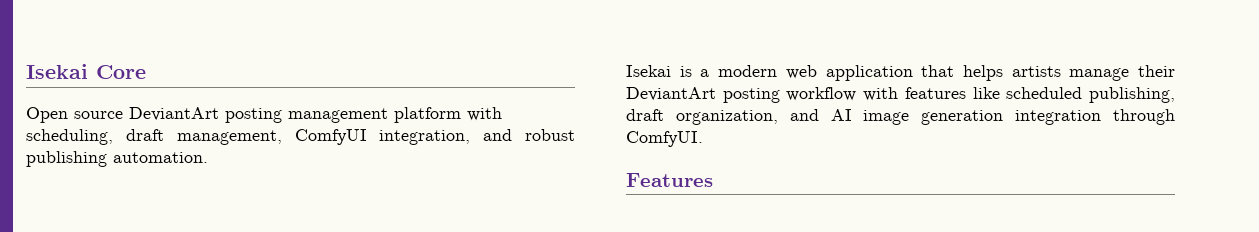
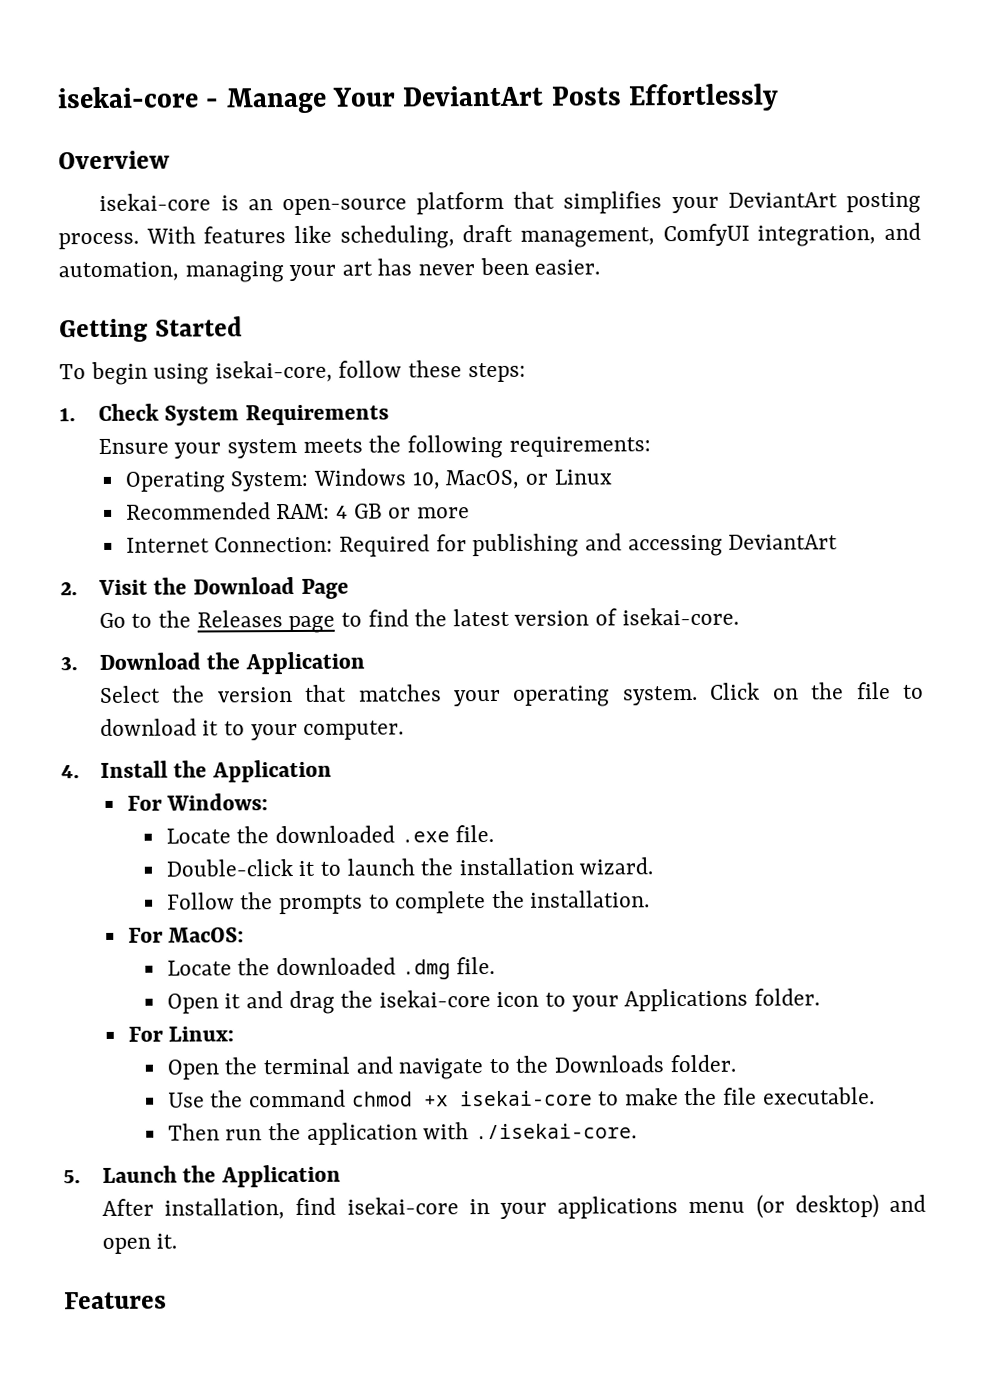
- Isekai Core
- Open source DeviantArt posting management platform with scheduling, draft management, ComfyUI integration, and robust publishing automation.
- Isekai is a modern web application that helps artists manage their DeviantArt posting workflow with features like scheduled publishing, draft organization, and AI image generation integration through ComfyUI.
+ isekai-core - Manage Your DeviantArt Posts Effortlessly
+ Overview
+ isekai-core is an open-source platform that simplifies your DeviantArt posting process. With features like scheduling, draft management, ComfyUI integration, and automation, managing your art has never been easier.
+ Getting Started
+ To begin using isekai-core, follow these steps:
+ 1. Check System Requirements
+ Ensure your system meets the following requirements:
+ Operating System: Windows 10, MacOS, or Linux
+ Recommended RAM: 4 GB or more
+ Internet Connection: Required for publishing and accessing DeviantArt
+ 2. Visit the Download Page
+ Go to the Releases page to find the latest version of isekai-core.
+ 3. Download the Application
+ Select the version that matches your operating system. Click on the file to download it to your computer.
+ 4. Install the Application
+ For Windows:
+ Locate the downloaded .exe file.
+ Double-click it to launch the installation wizard.
+ Follow the prompts to complete the installation.
+ For MacOS:
+ Locate the downloaded .dmg file.
+ Open it and drag the isekai-core icon to your Applications folder.
+ For Linux:
+ Open the terminal and navigate to the Downloads folder.
+ Use the command chmod +x isekai-core to make the file executable.
+ Then run the application with ./isekai-core.
+ 5. Launch the Application
+ After installation, find isekai-core in your applications menu (or desktop) and open it.

